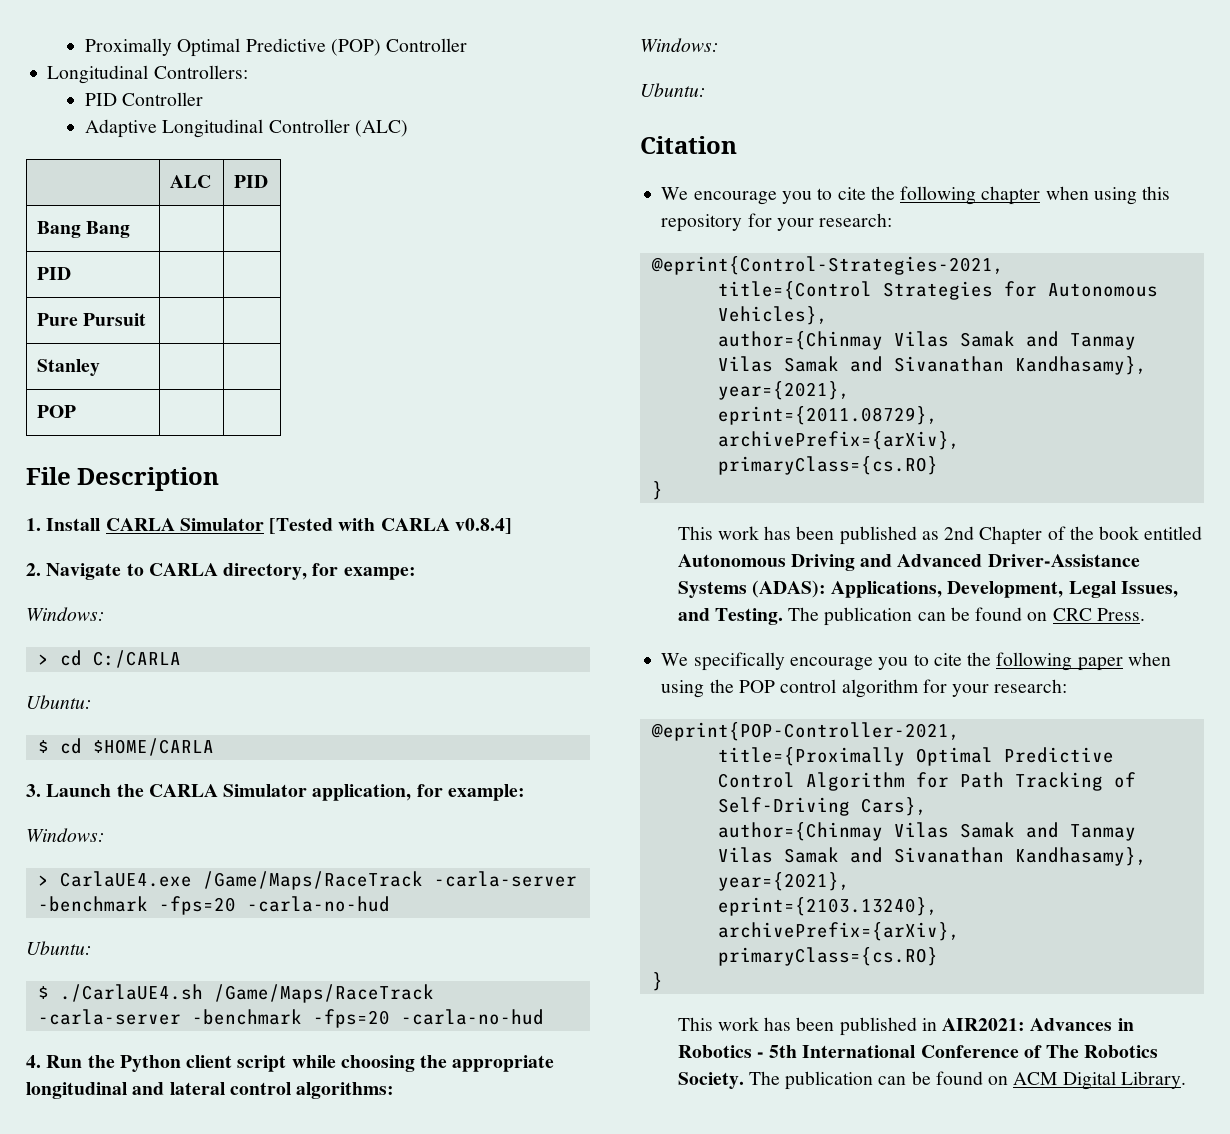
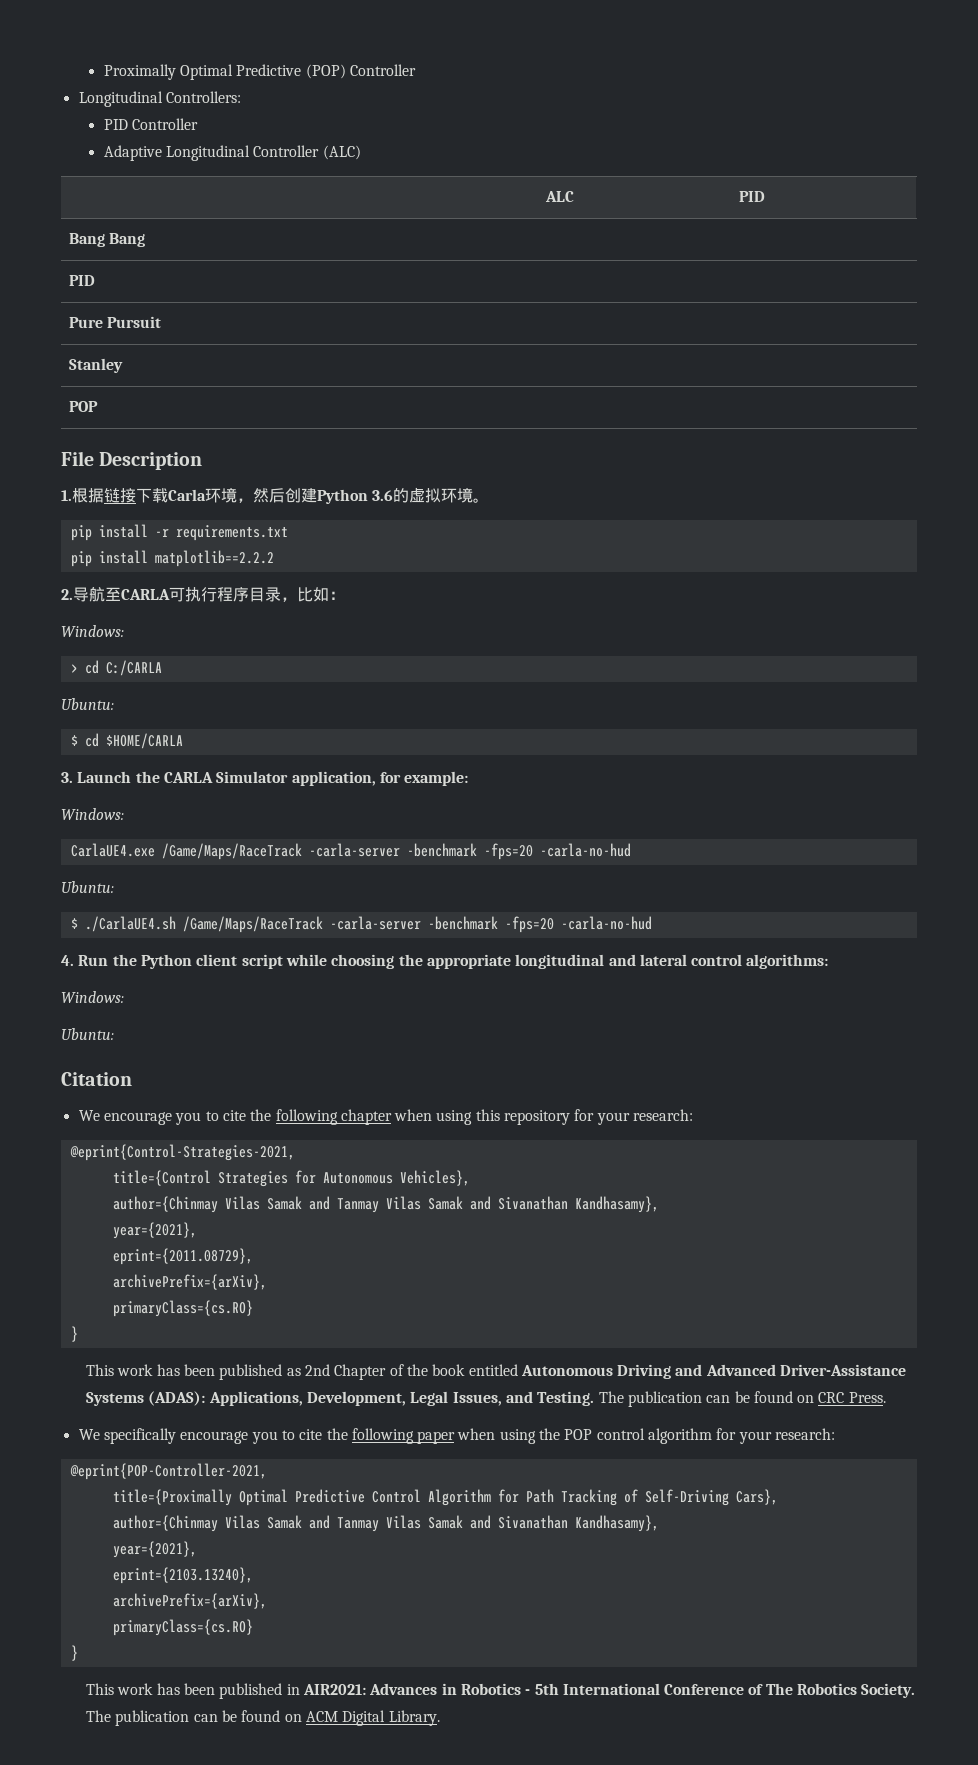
- 1. Install CARLA Simulator [Tested with CARLA v0.8.4]
- 2. Navigate to CARLA directory, for exampe:
+ 1.根据链接下载Carla环境，然后创建Python 3.6的虚拟环境。
+ pip install -r requirements.txt
+ pip install matplotlib==2.2.2
+ 2.导航至CARLA可执行程序目录，比如：
- > CarlaUE4.exe /Game/Maps/RaceTrack -carla-server -benchmark -fps=20 -carla-no-hud
+ CarlaUE4.exe /Game/Maps/RaceTrack -carla-server -benchmark -fps=20 -carla-no-hud

